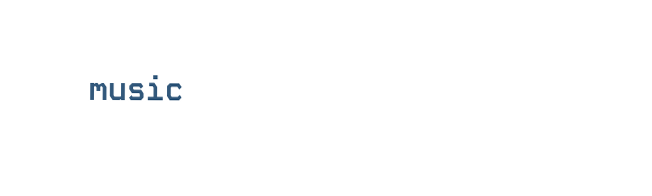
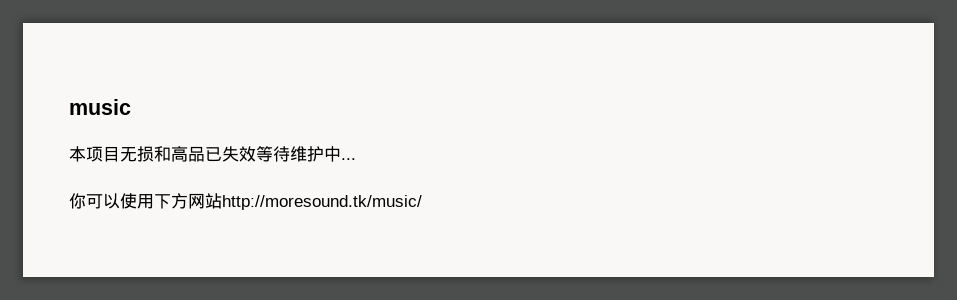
+ 本项目无损和高品已失效等待维护中...
+ 你可以使用下方网站http://moresound.tk/music/

